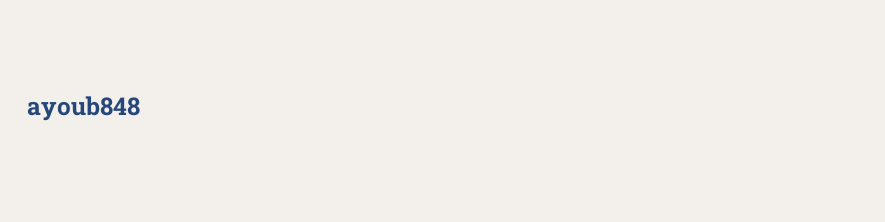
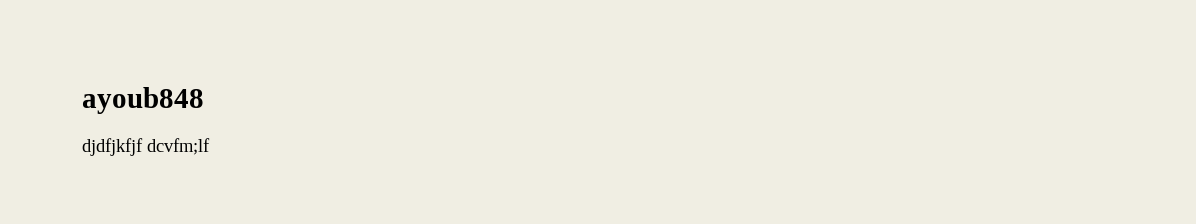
+ djdfjkfjf dcvfm;lf

